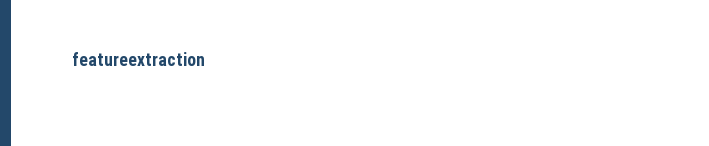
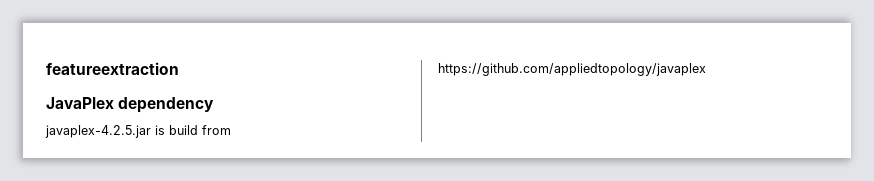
+ JavaPlex dependency
+ javaplex-4.2.5.jar is build from https://github.com/appliedtopology/javaplex

